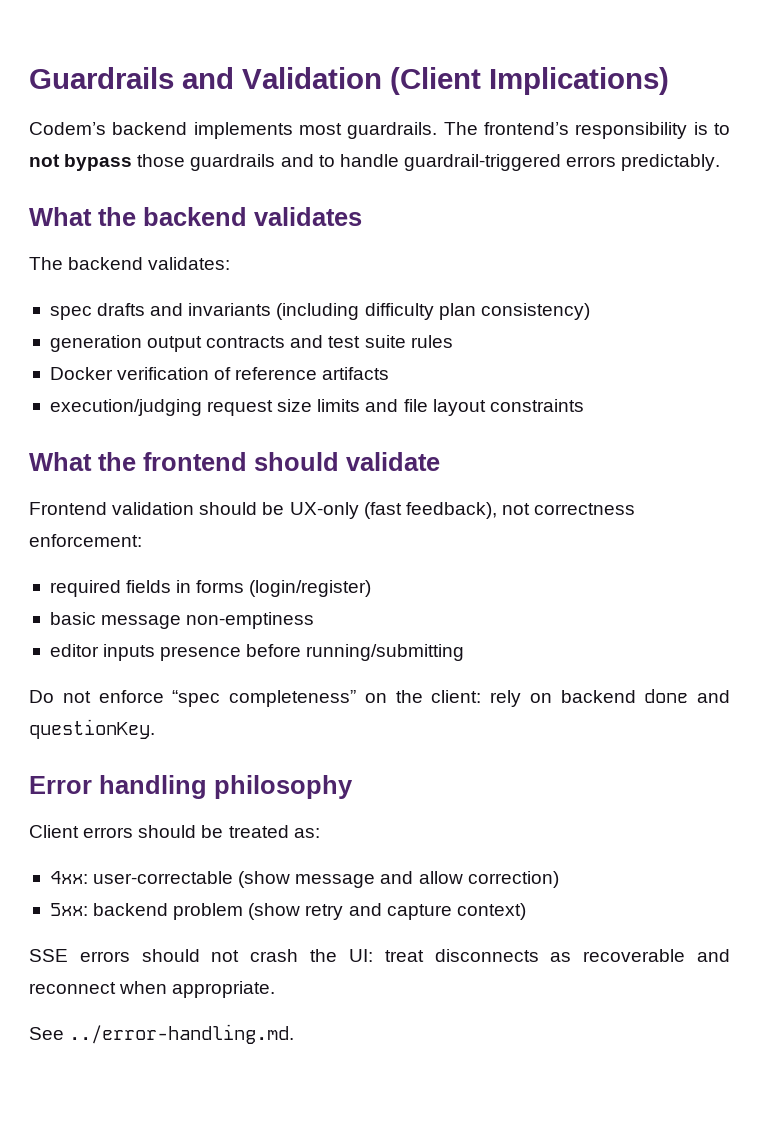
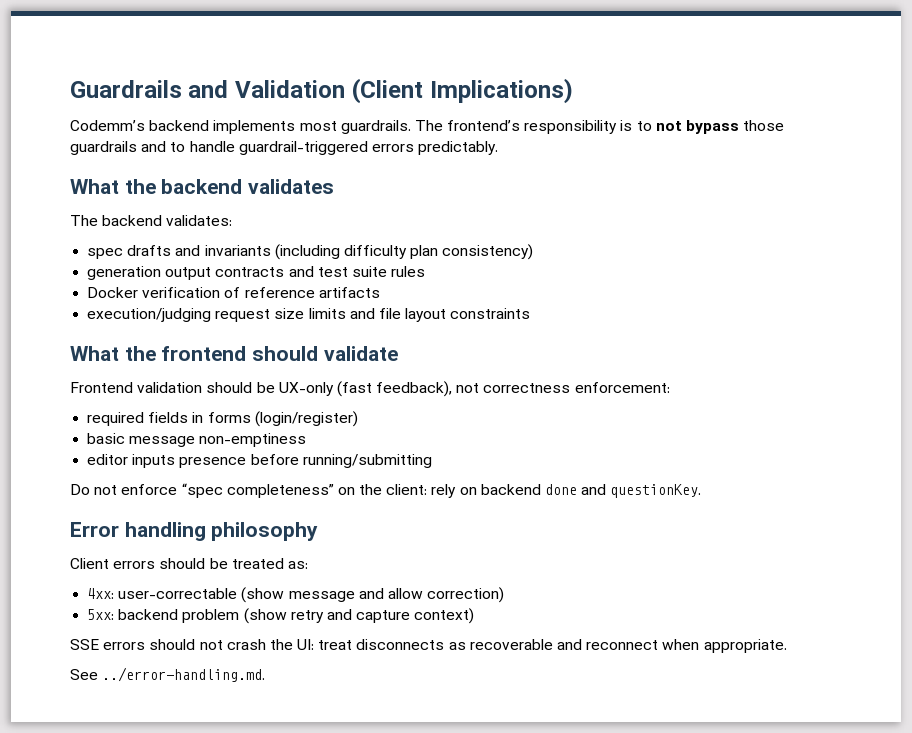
- Codem’s backend implements most guardrails.
+ Codemm’s backend implements most guardrails.

